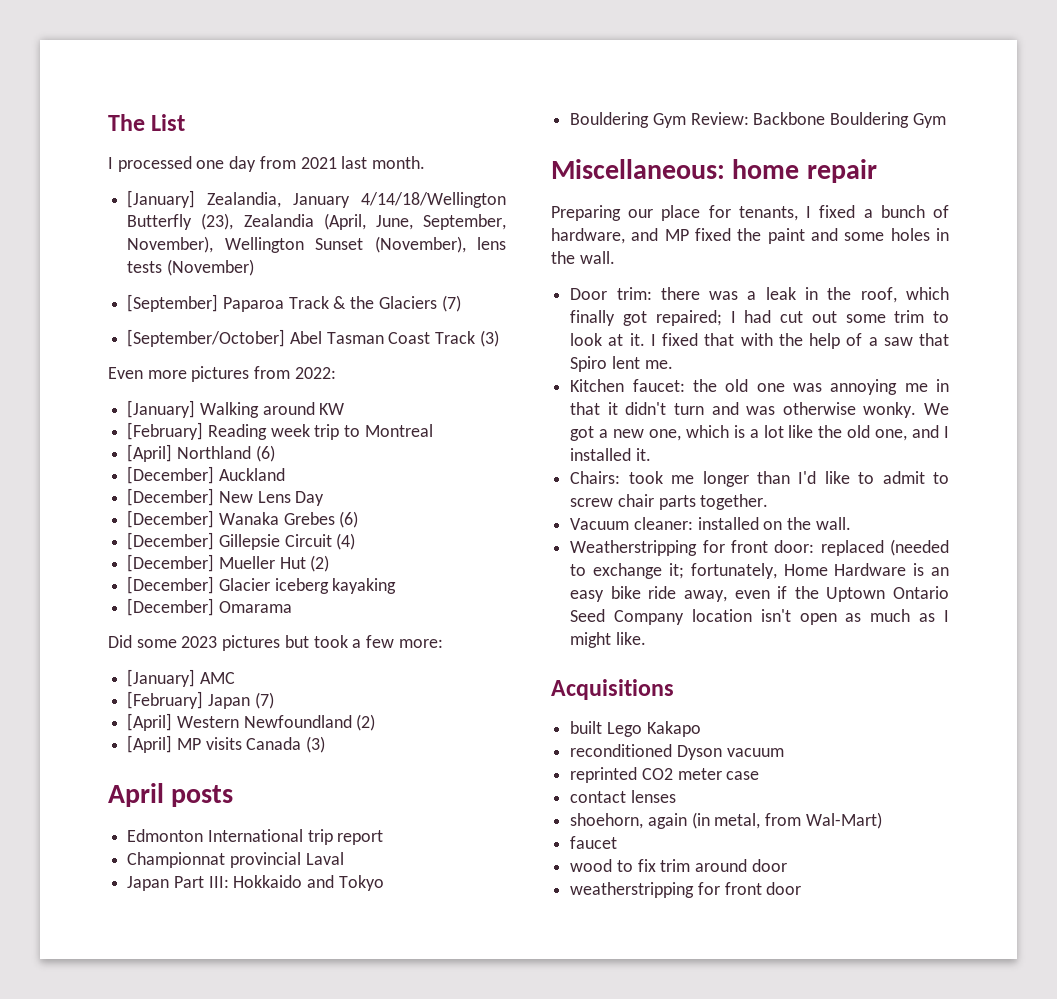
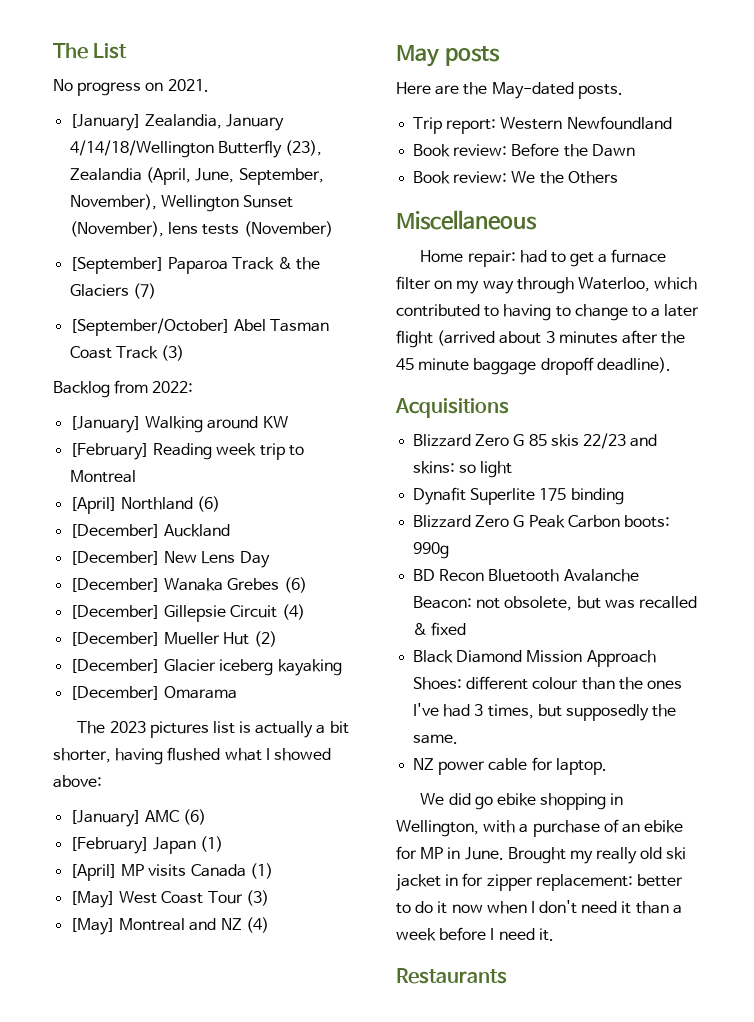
- I processed one day from 2021 last month.
+ No progress on 2021.
- Even more pictures from 2022:
+ Backlog from 2022:
- Did some 2023 pictures but took a few more:
+ The 2023 pictures list is actually a bit shorter, having flushed what I showed above:
- [January] AMC
+ [January] AMC (6)
- [February] Japan (7)
- [April] Western Newfoundland (2)
+ [February] Japan (1)
- [April] MP visits Canada (3)
- April posts
- Edmonton International trip report
- Championnat provincial Laval
- Japan Part III: Hokkaido and Tokyo
- Bouldering Gym Review: Backbone Bouldering Gym
- Miscellaneous: home repair
- Preparing our place for tenants, I fixed a bunch of hardware, and MP fixed the paint and some holes in the wall.
- Door trim: there was a leak in the roof, which finally got repaired; I had cut out some trim to look at it. I fixed that with the help of a saw that Spiro lent me.
- Kitchen faucet: the old one was annoying me in that it didn't turn and was otherwise wonky. We got a new one, which is a lot like the old one, and I installed it.
- Chairs: took me longer than I'd like to admit to screw chair parts together.
- Vacuum cleaner: installed on the wall.
- Weatherstripping for front door: replaced (needed to exchange it; fortunately, Home Hardware is an easy bike ride away, even if the Uptown Ontario Seed Company location isn't open as much as I might like.
+ [April] MP visits Canada (1)
+ [May] West Coast Tour (3)
+ [May] Montreal and NZ (4)
+ May posts
+ Here are the May-dated posts.
+ Trip report: Western Newfoundland
+ Book review: Before the Dawn
+ Book review: We the Others
+ Miscellaneous
+ Home repair: had to get a furnace filter on my way through Waterloo, which contributed to having to change to a later flight (arrived about 3 minutes after the 45 minute baggage dropoff deadline).
  Acquisitions
- built Lego Kakapo
- reconditioned Dyson vacuum
- reprinted CO2 meter case
- contact lenses
- shoehorn, again (in metal, from Wal-Mart)
- faucet
- wood to fix trim around door
- weatherstripping for front door
+ Blizzard Zero G 85 skis 22/23 and skins: so light
+ Dynafit Superlite 175 binding
+ Blizzard Zero G Peak Carbon boots: 990g
+ BD Recon Bluetooth Avalanche Beacon: not obsolete, but was recalled & fixed
+ Black Diamond Mission Approach Shoes: different colour than the ones I've had 3 times, but supposedly the same.
+ NZ power cable for laptop.
+ We did go ebike shopping in Wellington, with a purchase of an ebike for MP in June. Brought my really old ski jacket in for zipper replacement: better to do it now when I don't need it than a week before I need it.
+ Restaurants

